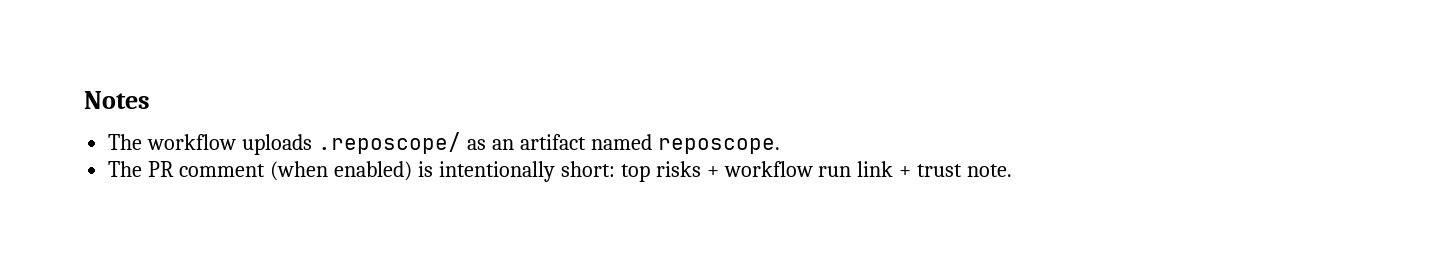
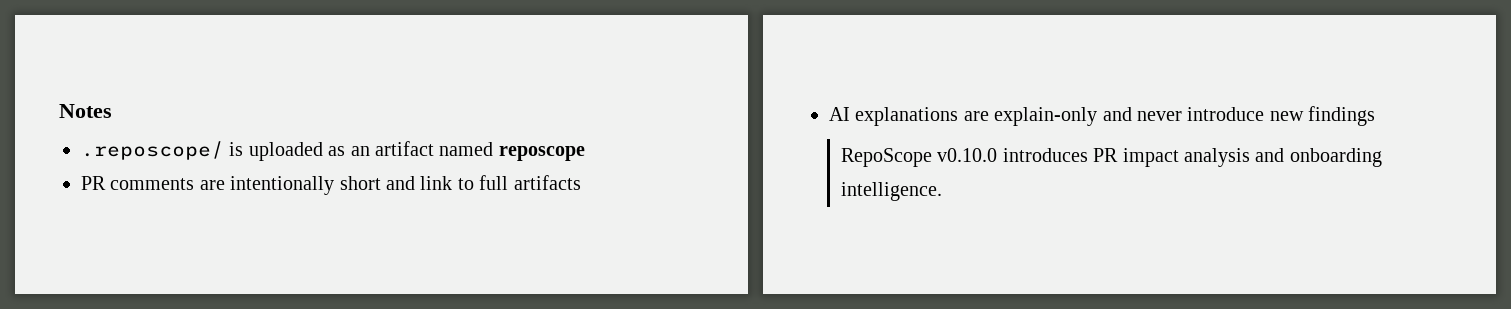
- The workflow uploads .reposcope/ as an artifact named reposcope.
- The PR comment (when enabled) is intentionally short: top risks + workflow run link + trust note.
+ .reposcope/ is uploaded as an artifact named reposcope
+ PR comments are intentionally short and link to full artifacts
+ AI explanations are explain-only and never introduce new findings
+ RepoScope v0.10.0 introduces PR impact analysis and onboarding intelligence.

